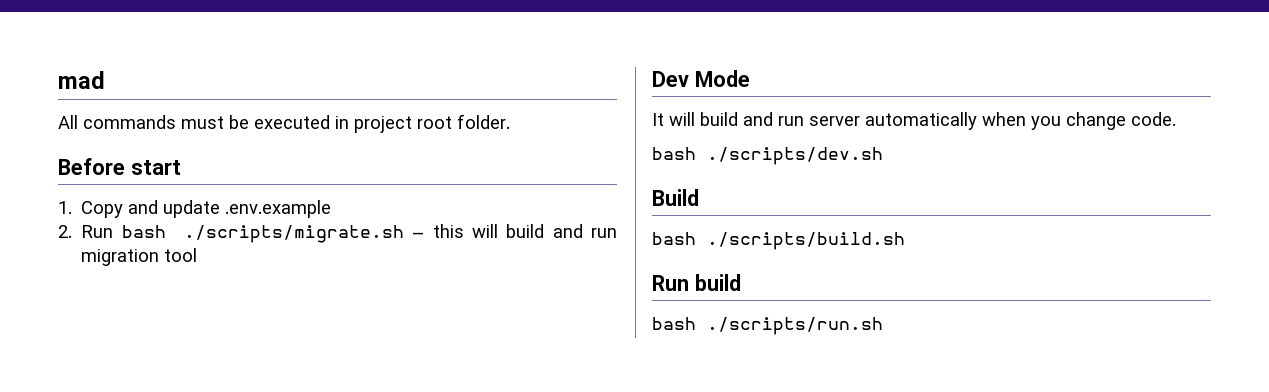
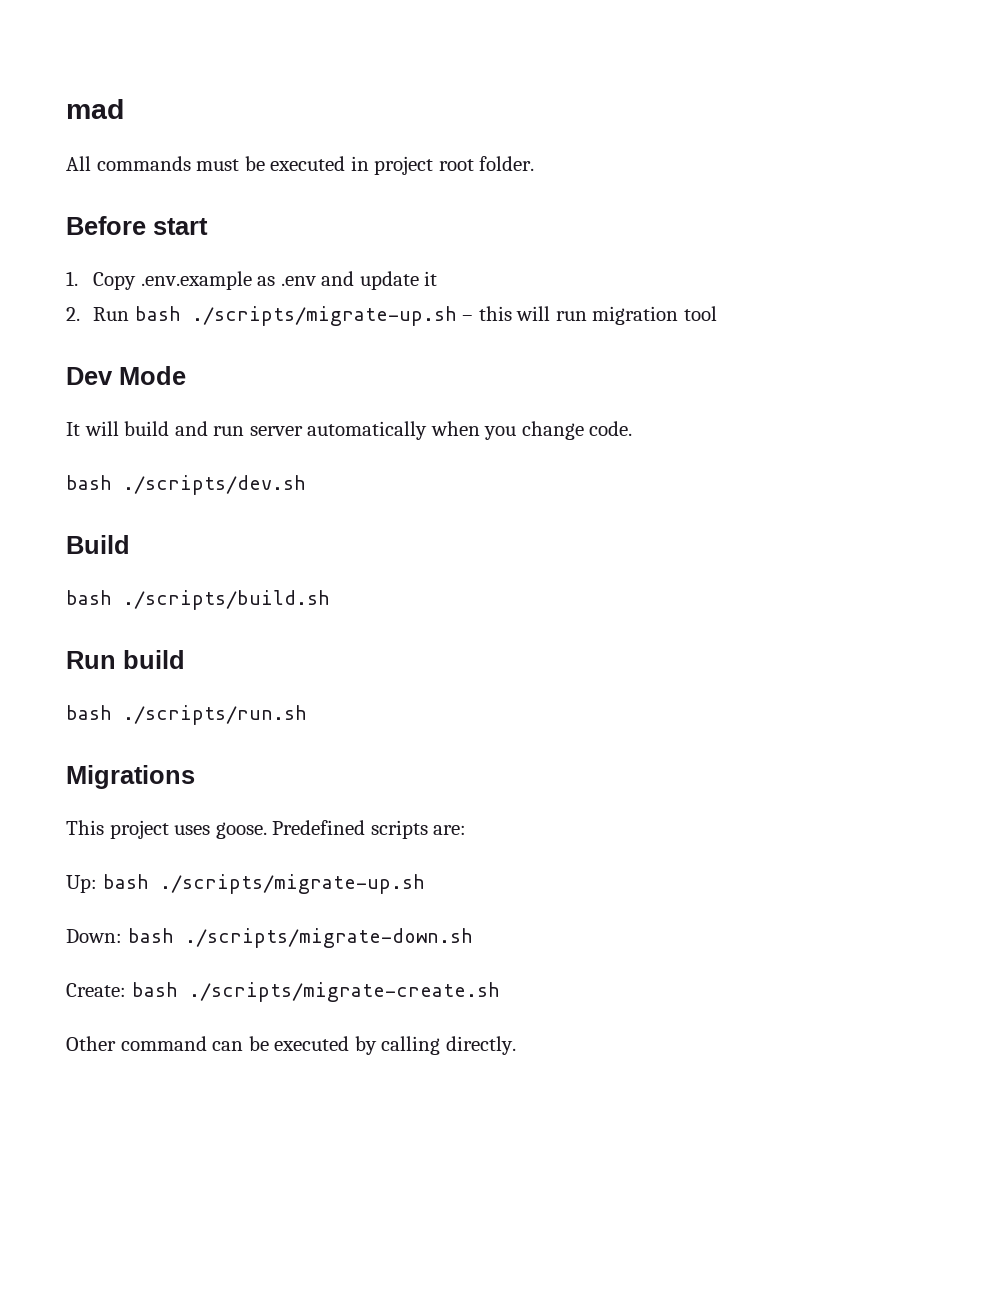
- 1. Copy and update .env.example
+ 1. Copy .env.example as .env and update it
- 2. Run bash ./scripts/migrate.sh – this will build and run migration tool
+ 2. Run bash ./scripts/migrate-up.sh – this will run migration tool
+ Migrations
+ This project uses goose. Predefined scripts are:
+ Up: bash ./scripts/migrate-up.sh
+ Down: bash ./scripts/migrate-down.sh
+ Create: bash ./scripts/migrate-create.sh
+ Other command can be executed by calling directly.

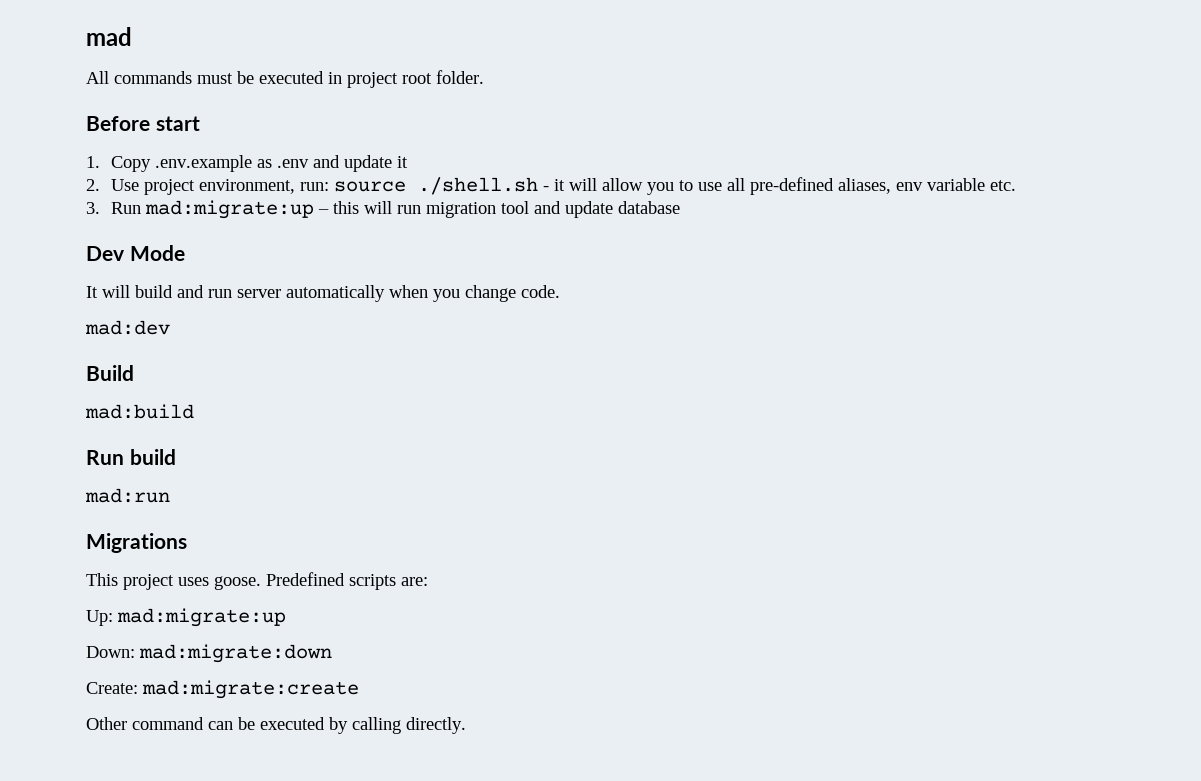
- 2. Run bash ./scripts/migrate-up.sh – this will run migration tool
+ 2. Use project environment, run: source ./shell.sh - it will allow you to use all pre-defined aliases, env variable etc.
+ 3. Run mad:migrate:up – this will run migration tool and update database
- bash ./scripts/dev.sh
+ mad:dev
- bash ./scripts/build.sh
+ mad:build
- bash ./scripts/run.sh
+ mad:run
- Up: bash ./scripts/migrate-up.sh
+ Up: mad:migrate:up
- Down: bash ./scripts/migrate-down.sh
+ Down: mad:migrate:down
- Create: bash ./scripts/migrate-create.sh
+ Create: mad:migrate:create

